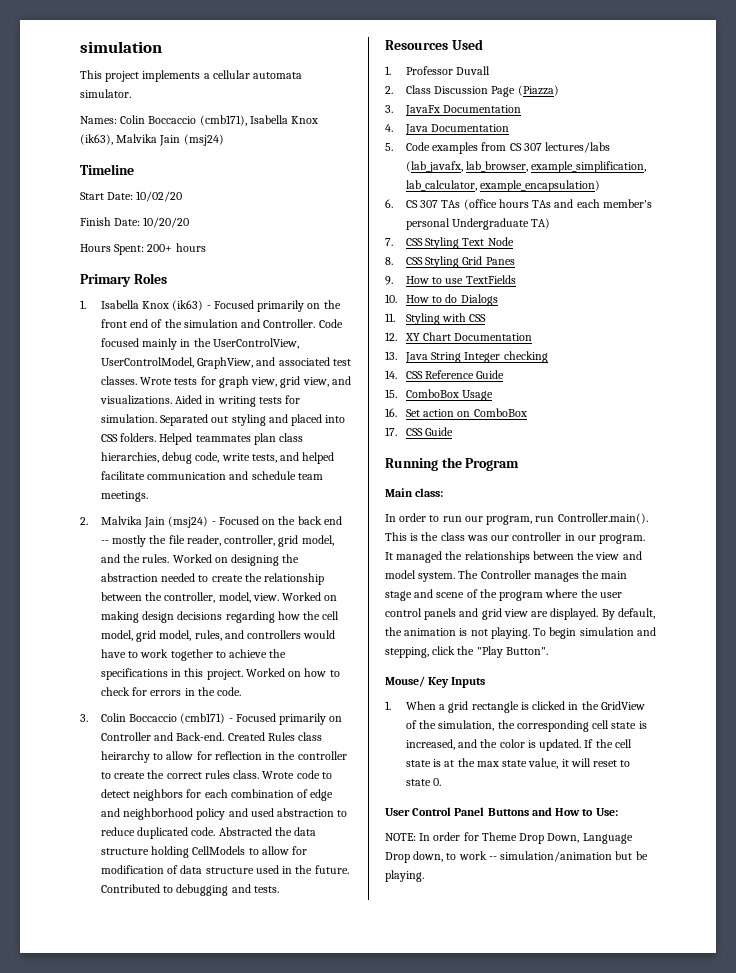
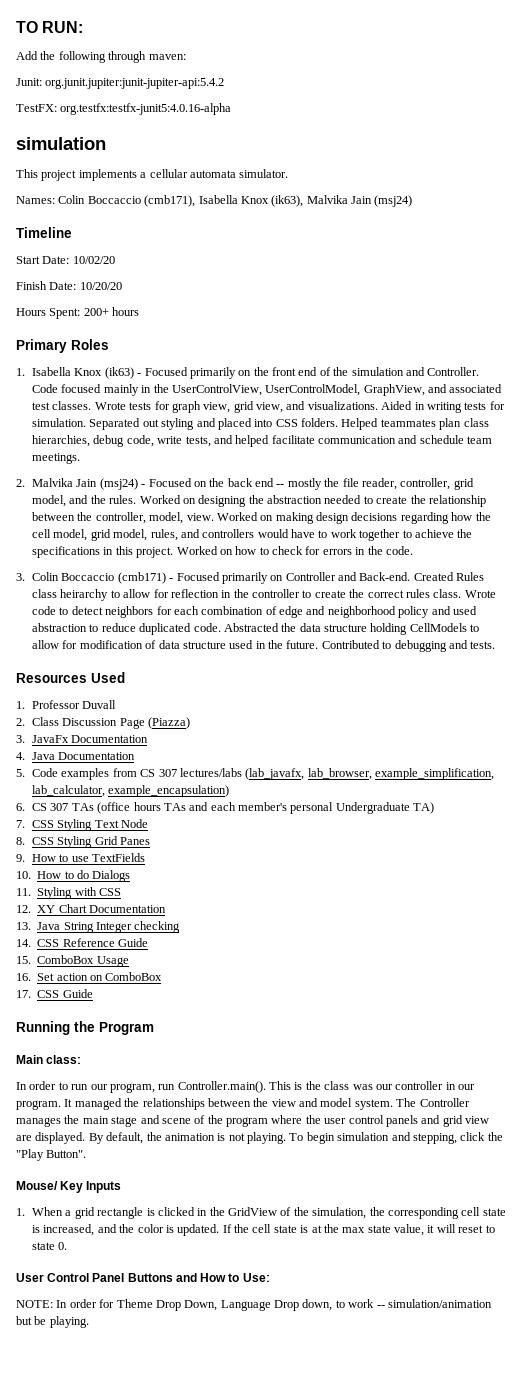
+ TO RUN:
+ Add the following through maven:
+ Junit: org.junit.jupiter:junit-jupiter-api:5.4.2
+ TestFX: org.testfx:testfx-junit5:4.0.16-alpha

